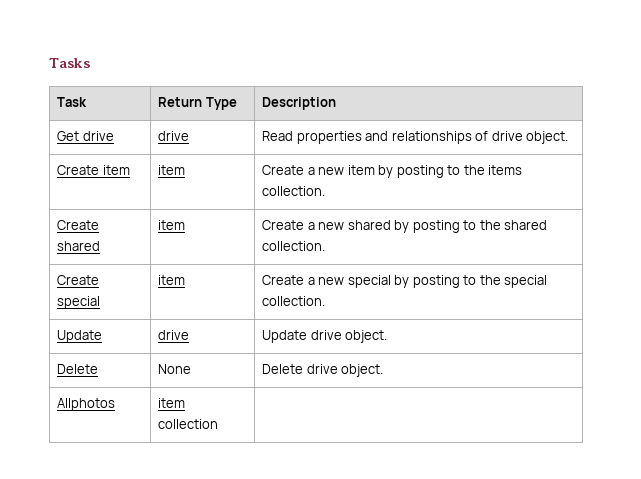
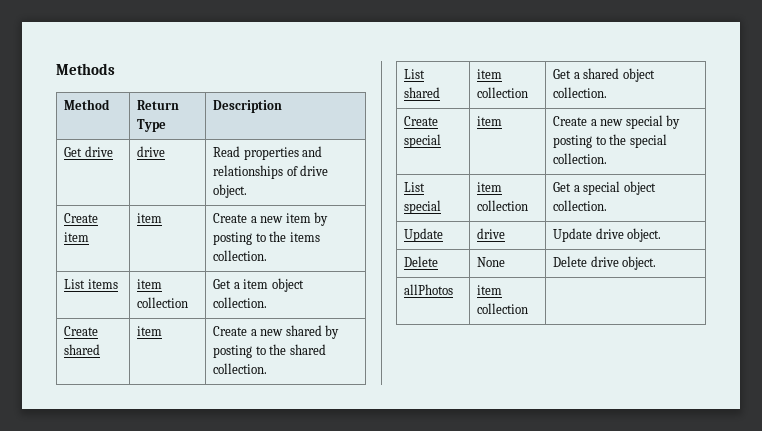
- Tasks
- Task | Return Type | Description
+ Methods
+ Method | Return Type | Description
+ List items | item collection | Get a item object collection.
+ List shared | item collection | Get a shared object collection.
+ List special | item collection | Get a special object collection.
- Allphotos | item collection |
+ allPhotos | item collection |

